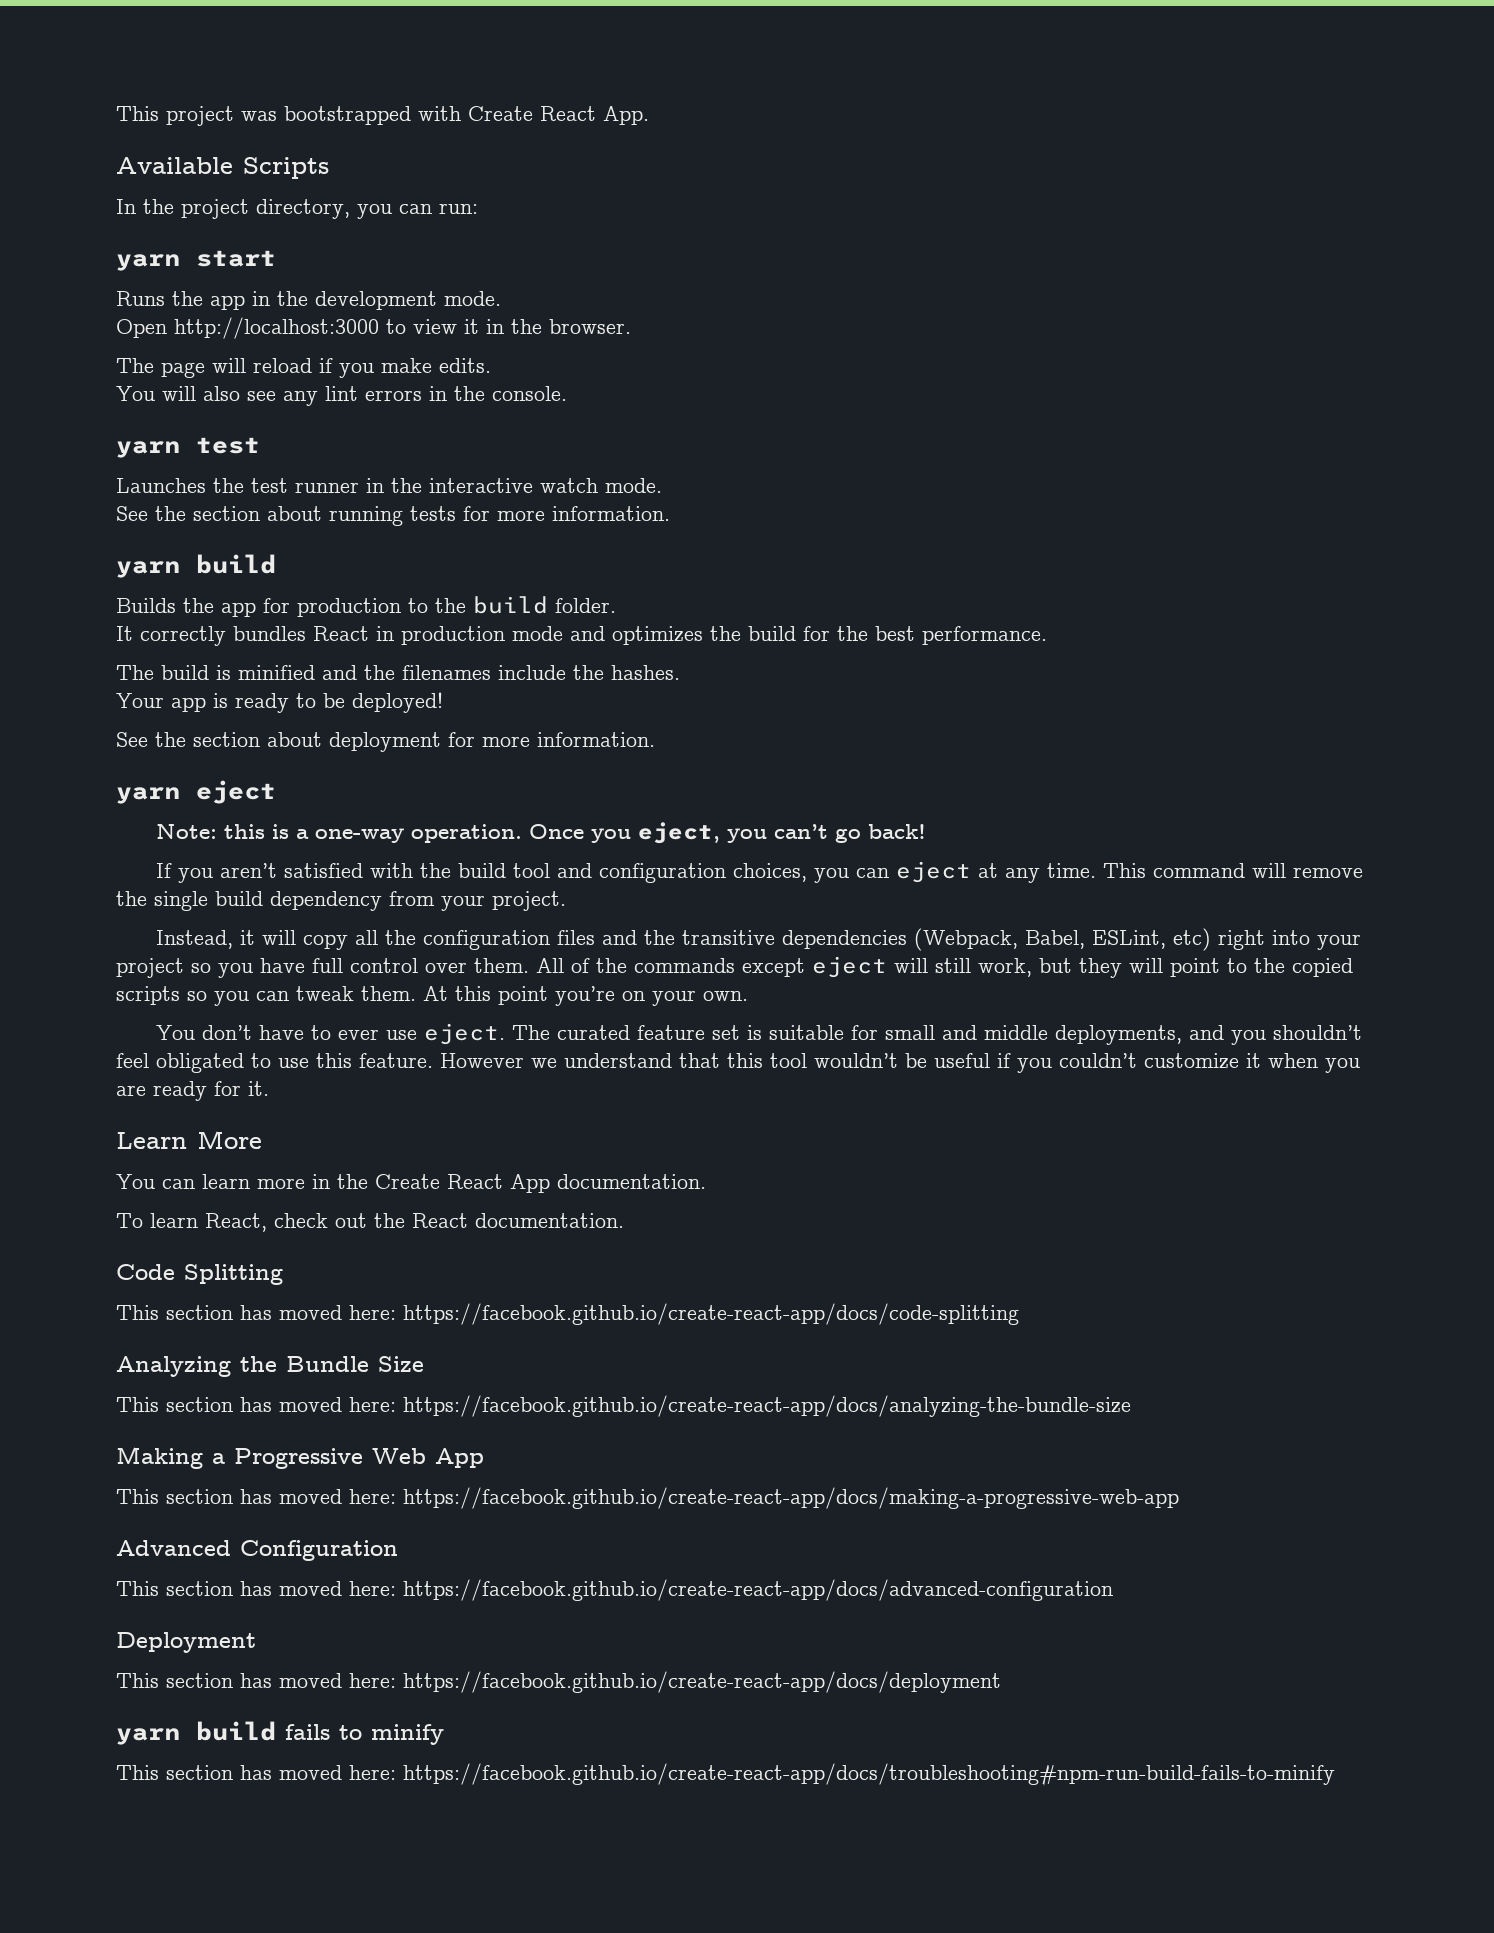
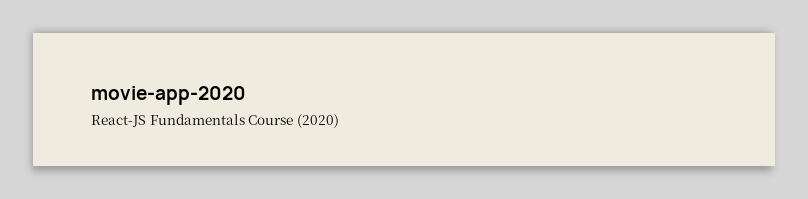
- This project was bootstrapped with Create React App.
- Available Scripts
- In the project directory, you can run:
- yarn start
- Runs the app in the development mode.
- Open http://localhost:3000 to view it in the browser.
- The page will reload if you make edits.
- You will also see any lint errors in the console.
- yarn test
- Launches the test runner in the interactive watch mode.
- See the section about running tests for more information.
- yarn build
- Builds the app for production to the build folder.
- It correctly bundles React in production mode and optimizes the build for the best performance.
- The build is minified and the filenames include the hashes.
- Your app is ready to be deployed!
- See the section about deployment for more information.
- yarn eject
- Note: this is a one-way operation. Once you eject, you can’t go back!
- If you aren’t satisfied with the build tool and configuration choices, you can eject at any time. This command will remove the single build dependency from your project.
- Instead, it will copy all the configuration files and the transitive dependencies (Webpack, Babel, ESLint, etc) right into your project so you have full control over them. All of the commands except eject will still work, but they will point to the copied scripts so you can tweak them. At this point you’re on your own.
- You don’t have to ever use eject. The curated feature set is suitable for small and middle deployments, and you shouldn’t feel obligated to use this feature. However we understand that this tool wouldn’t be useful if you couldn’t customize it when you are ready for it.
- Learn More
- You can learn more in the Create React App documentation.
- To learn React, check out the React documentation.
- Code Splitting
- This section has moved here: https://facebook.github.io/create-react-app/docs/code-splitting
- Analyzing the Bundle Size
- This section has moved here: https://facebook.github.io/create-react-app/docs/analyzing-the-bundle-size
- Making a Progressive Web App
- This section has moved here: https://facebook.github.io/create-react-app/docs/making-a-progressive-web-app
- Advanced Configuration
- This section has moved here: https://facebook.github.io/create-react-app/docs/advanced-configuration
- Deployment
- This section has moved here: https://facebook.github.io/create-react-app/docs/deployment
- yarn build fails to minify
- This section has moved here: https://facebook.github.io/create-react-app/docs/troubleshooting#npm-run-build-fails-to-minify
+ movie-app-2020
+ React-JS Fundamentals Course (2020)

